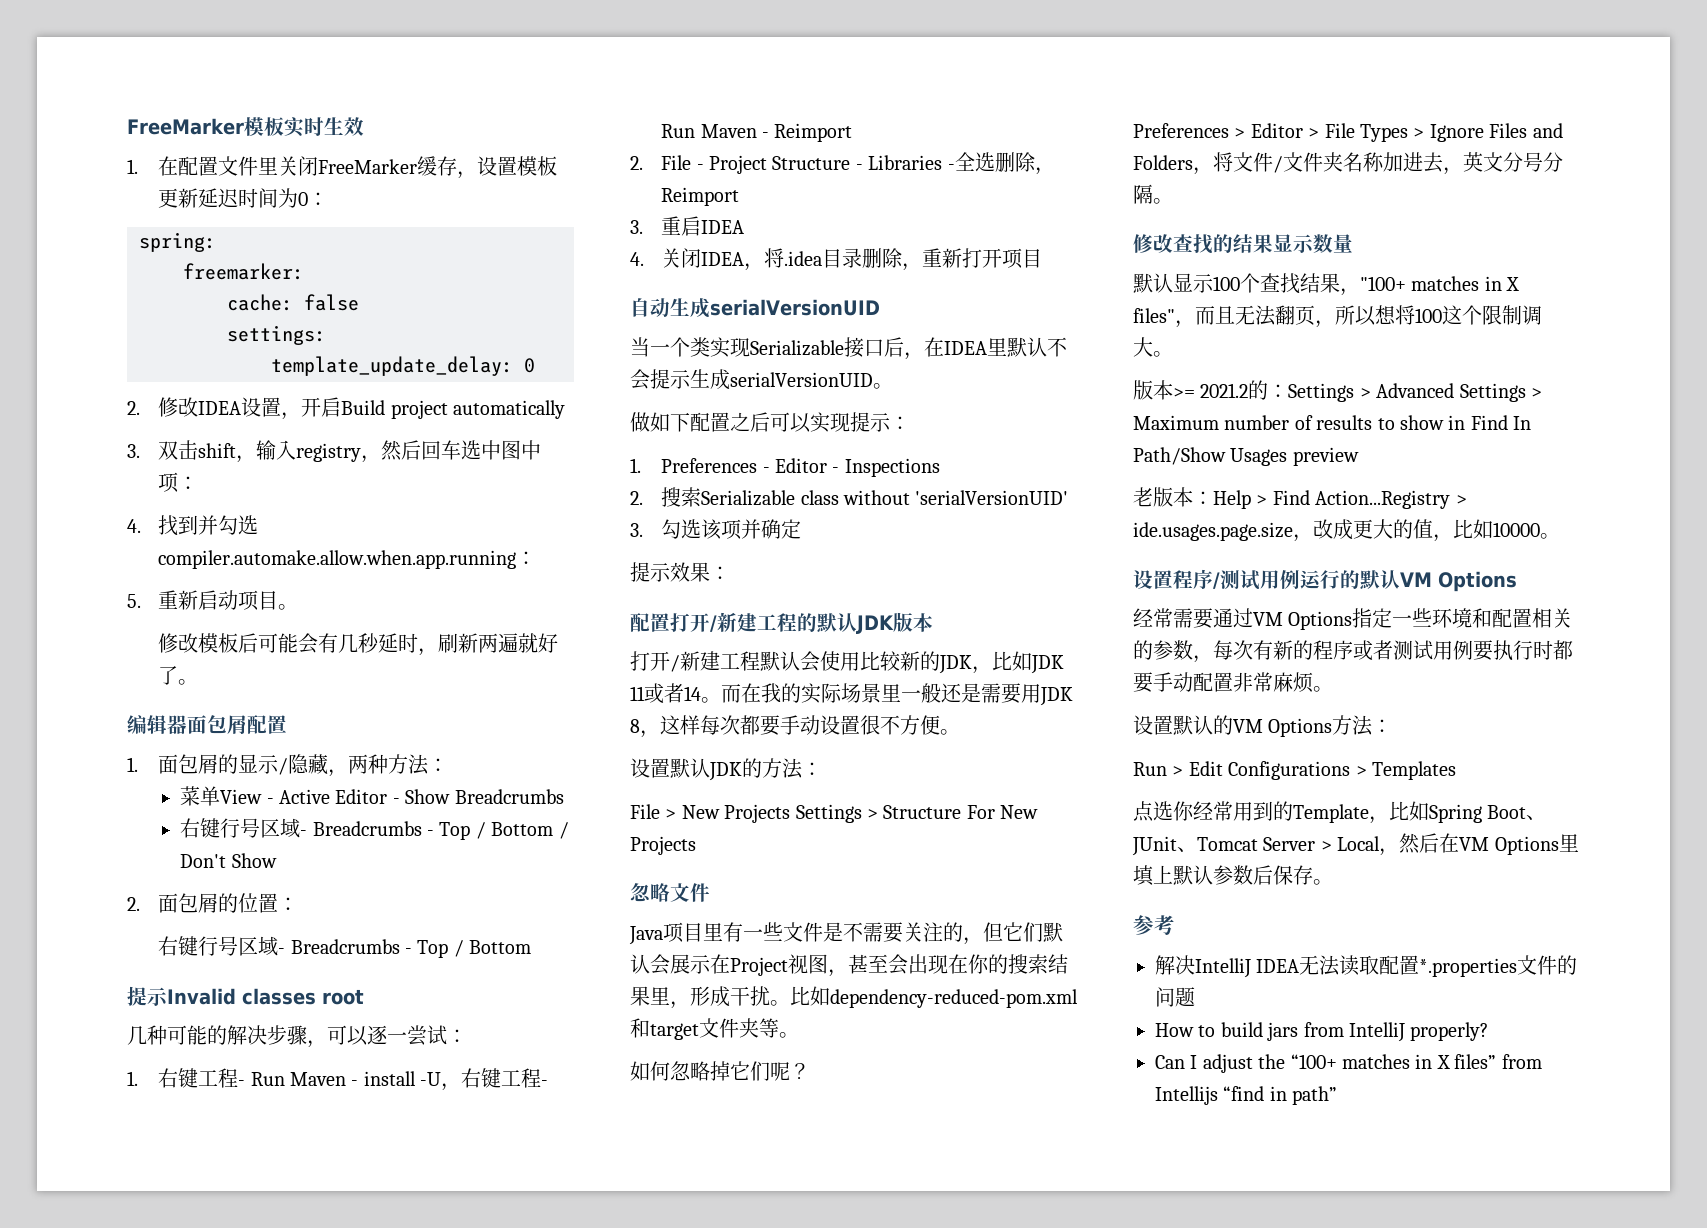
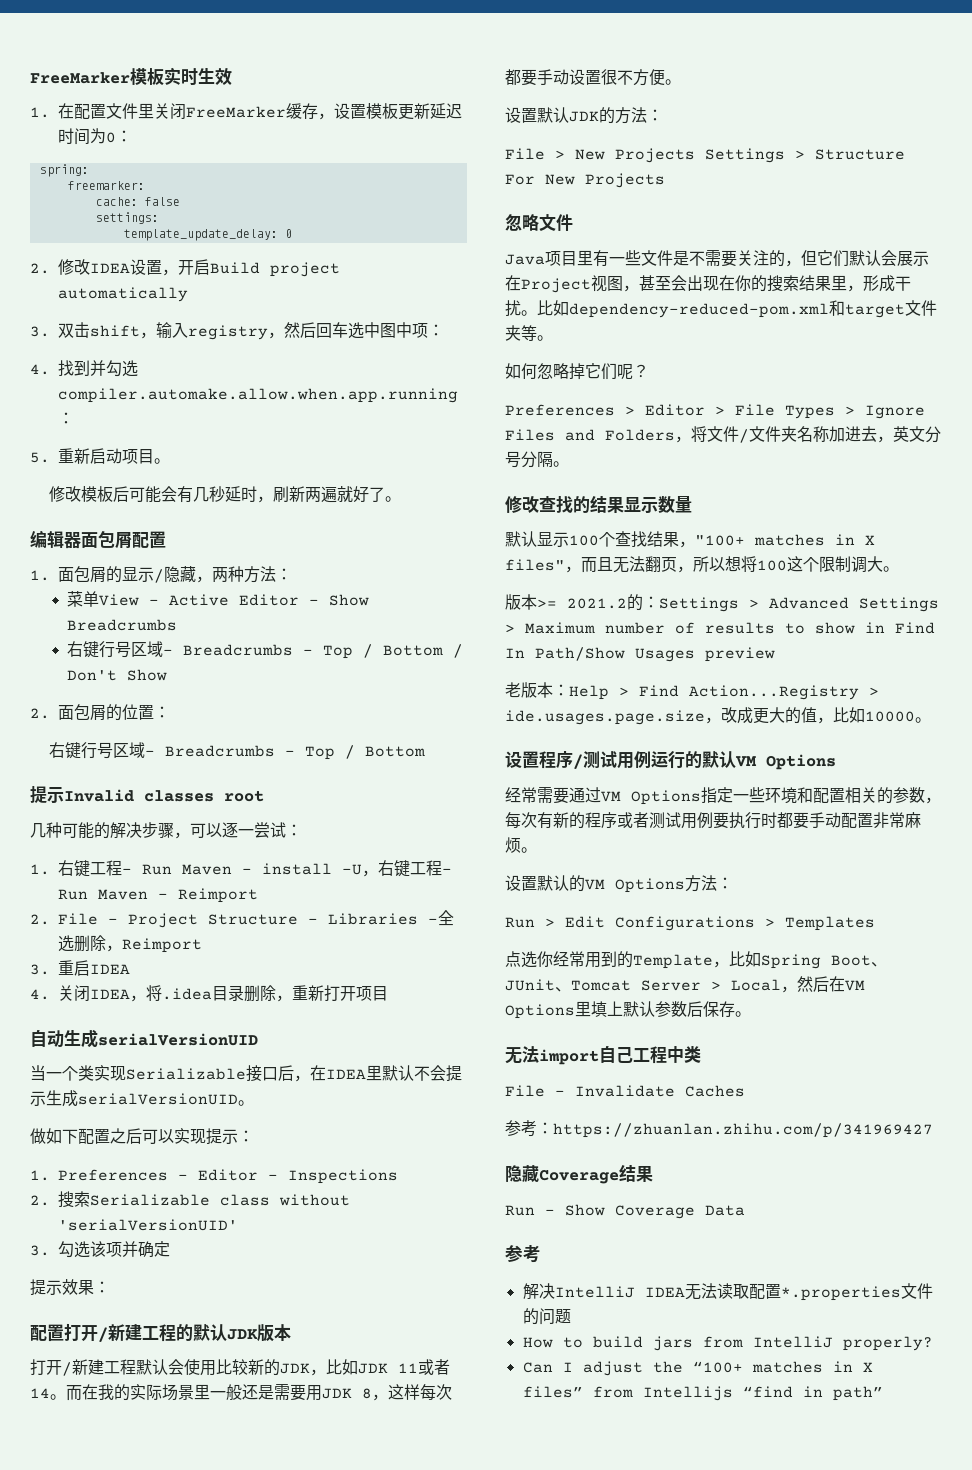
+ 无法import自己工程中类
+ File - Invalidate Caches
+ 参考：https://zhuanlan.zhihu.com/p/341969427
+ 隐藏Coverage结果
+ Run - Show Coverage Data

